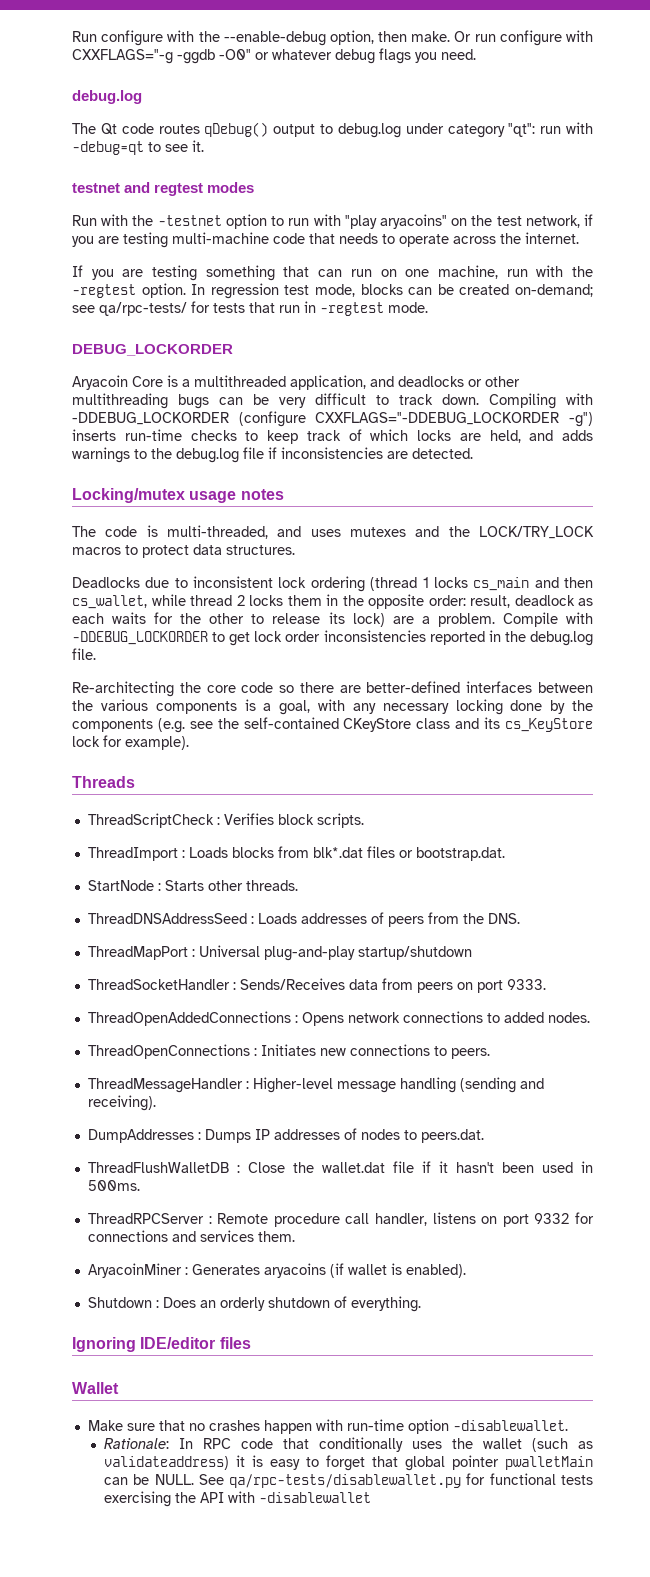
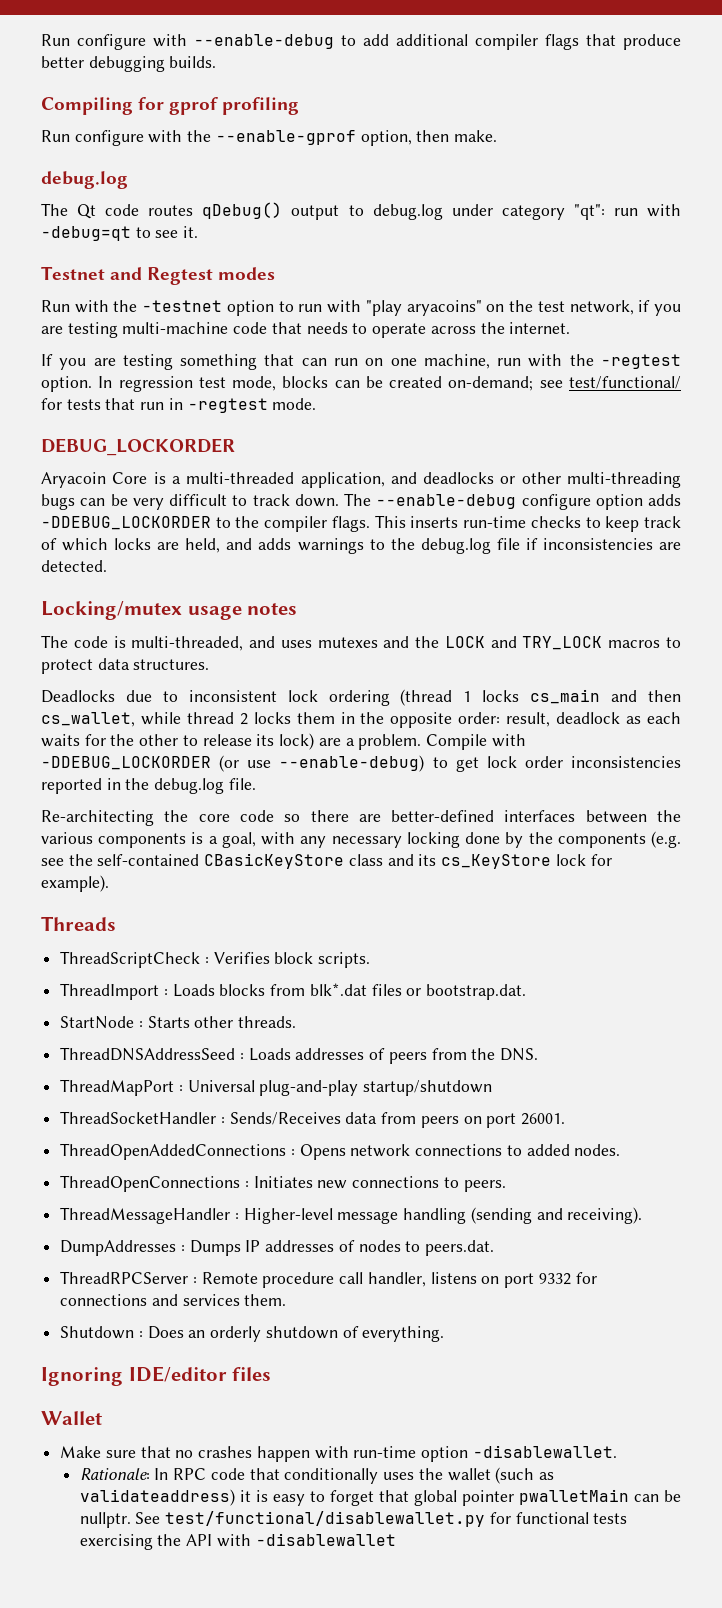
- Run configure with the --enable-debug option, then make. Or run configure with CXXFLAGS="-g -ggdb -O0" or whatever debug flags you need.
+ Run configure with --enable-debug to add additional compiler flags that produce better debugging builds.
+ Compiling for gprof profiling
+ Run configure with the --enable-gprof option, then make.
- testnet and regtest modes
+ Testnet and Regtest modes
- In regression test mode, blocks can be created on-demand; see qa/rpc-tests/ for tests that run in -regtest mode.
+ In regression test mode, blocks can be created on-demand; see test/functional/ for tests that run in -regtest mode.
- Aryacoin Core is a multithreaded application, and deadlocks or other multithreading bugs can be very difficult to track down.
+ Aryacoin Core is a multi-threaded application, and deadlocks or other multi-threading bugs can be very difficult to track down.
- Compiling with -DDEBUG_LOCKORDER (configure CXXFLAGS="-DDEBUG_LOCKORDER -g") inserts run-time checks to keep track of which locks are held, and adds warnings to the debug.log file if inconsistencies are detected.
+ The --enable-debug configure option adds -DDEBUG_LOCKORDER to the compiler flags. This inserts run-time checks to keep track of which locks are held, and adds warnings to the debug.log file if inconsistencies are detected.
- The code is multi-threaded, and uses mutexes and the LOCK/TRY_LOCK macros to protect data structures.
+ The code is multi-threaded, and uses mutexes and the LOCK and TRY_LOCK macros to protect data structures.
- Compile with -DDEBUG_LOCKORDER to get lock order inconsistencies reported in the debug.log file.
+ Compile with -DDEBUG_LOCKORDER (or use --enable-debug) to get lock order inconsistencies reported in the debug.log file.
- Re-architecting the core code so there are better-defined interfaces between the various components is a goal, with any necessary locking done by the components (e.g. see the self-contained CKeyStore class and its cs_KeyStore lock for example).
+ Re-architecting the core code so there are better-defined interfaces between the various components is a goal, with any necessary locking done by the components (e.g. see the self-contained CBasicKeyStore class and its cs_KeyStore lock for example).
- ThreadSocketHandler : Sends/Receives data from peers on port 9333.
+ ThreadSocketHandler : Sends/Receives data from peers on port 26001.
- ThreadFlushWalletDB : Close the wallet.dat file if it hasn't been used in 500ms.
- AryacoinMiner : Generates aryacoins (if wallet is enabled).
- Rationale: In RPC code that conditionally uses the wallet (such as validateaddress) it is easy to forget that global pointer pwalletMain can be NULL. See qa/rpc-tests/disablewallet.py for functional tests exercising the API with -disablewallet
+ Rationale: In RPC code that conditionally uses the wallet (such as validateaddress) it is easy to forget that global pointer pwalletMain can be nullptr. See test/functional/disablewallet.py for functional tests exercising the API with -disablewallet

